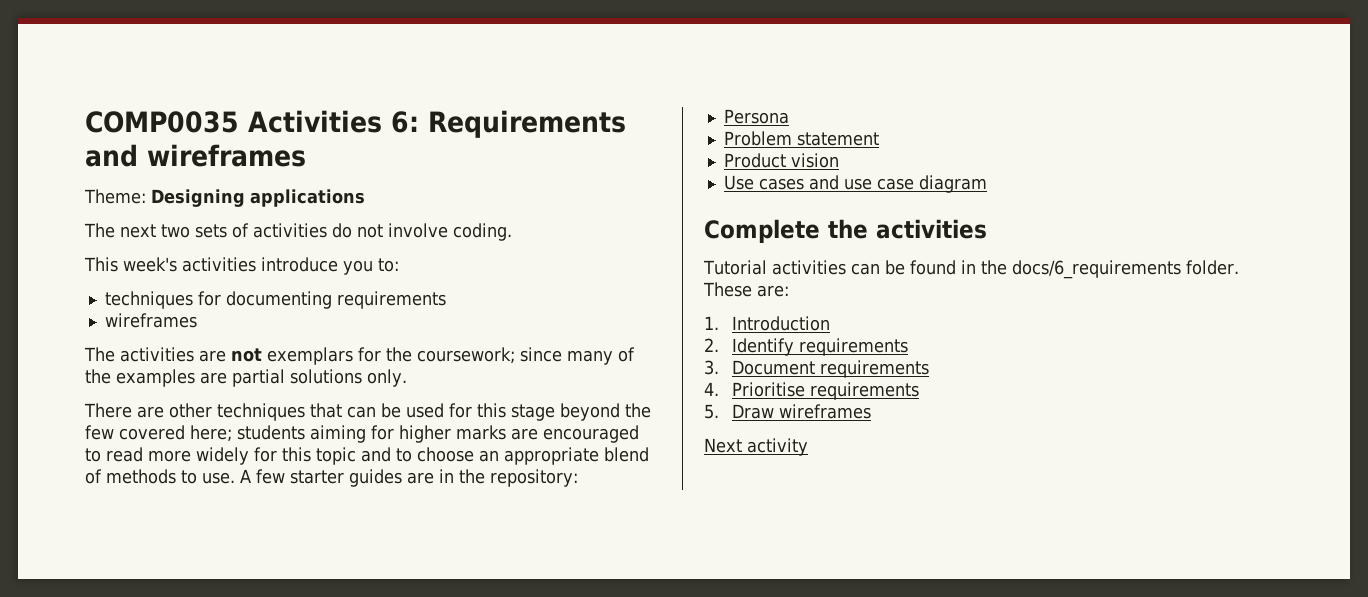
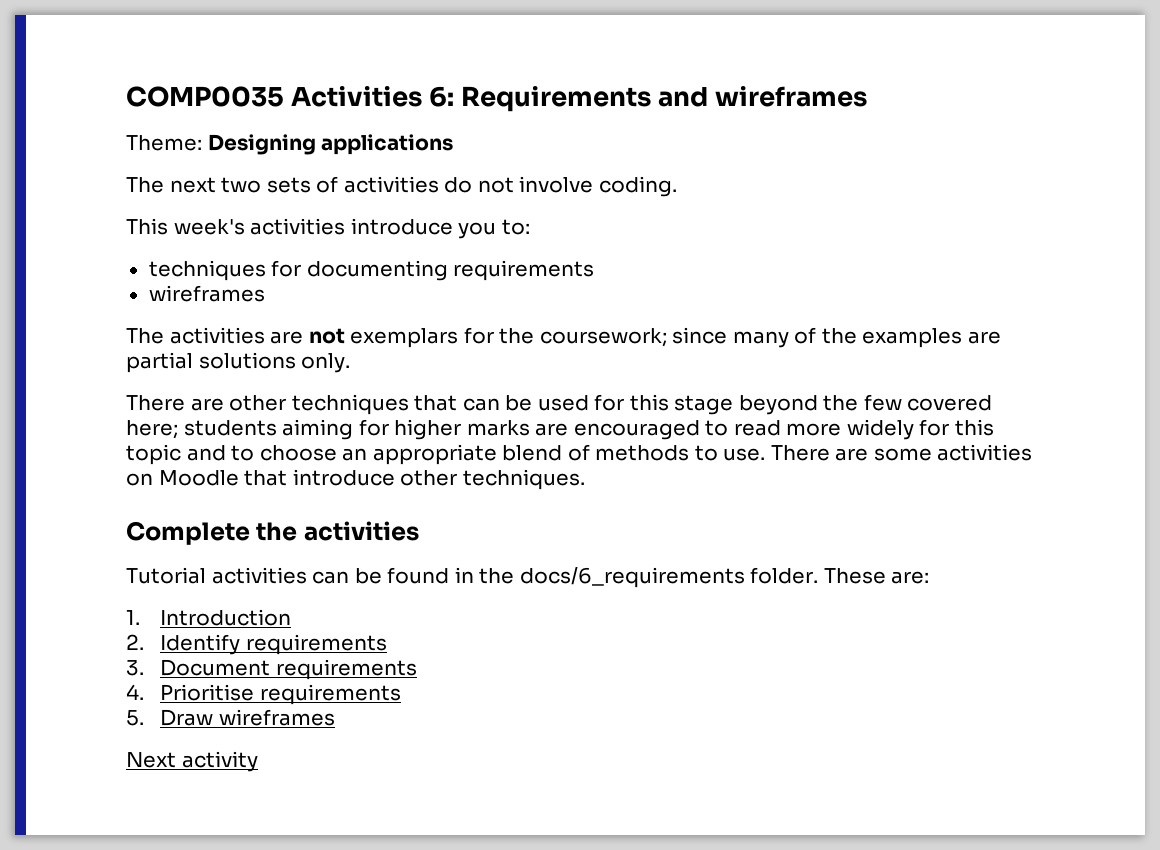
- A few starter guides are in the repository:
- Persona
- Problem statement
- Product vision
- Use cases and use case diagram
+ There are some activities on Moodle that introduce other techniques.

